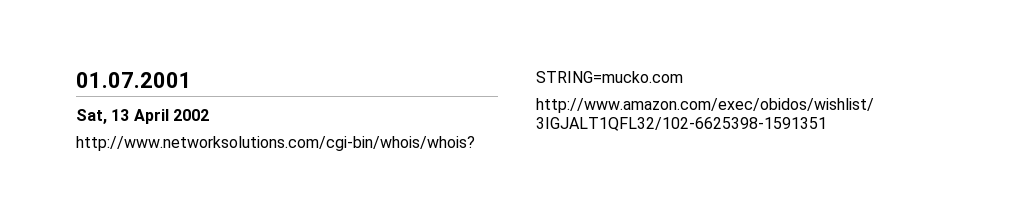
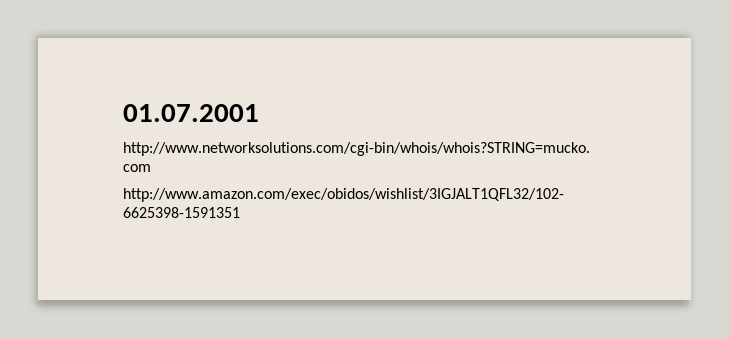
- Sat, 13 April 2002

